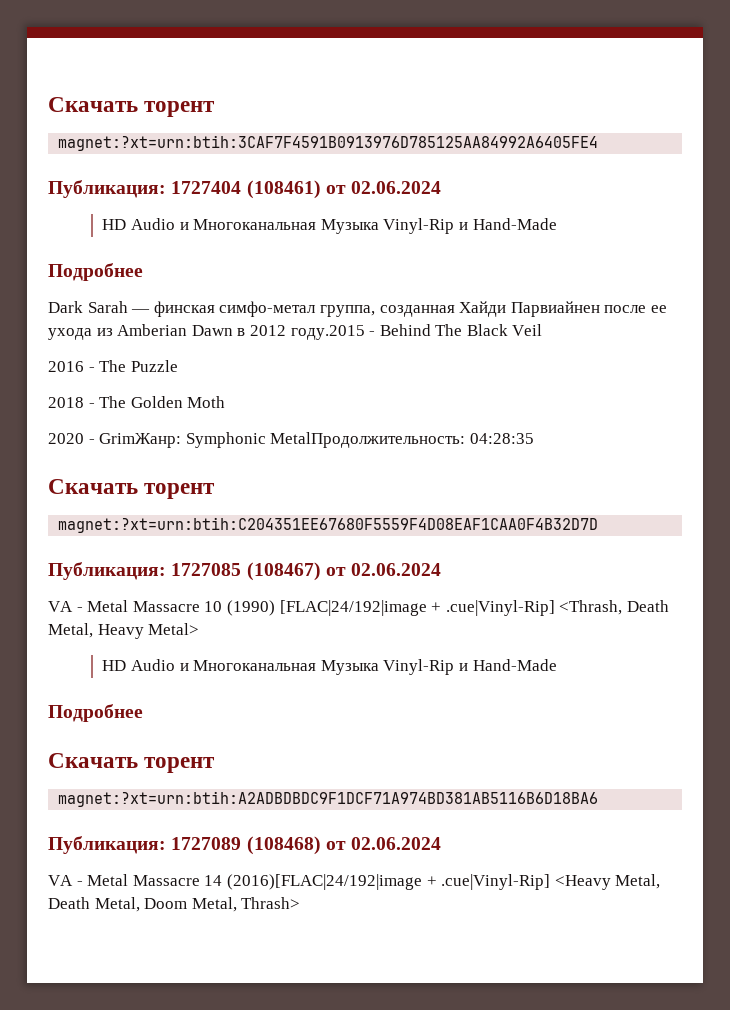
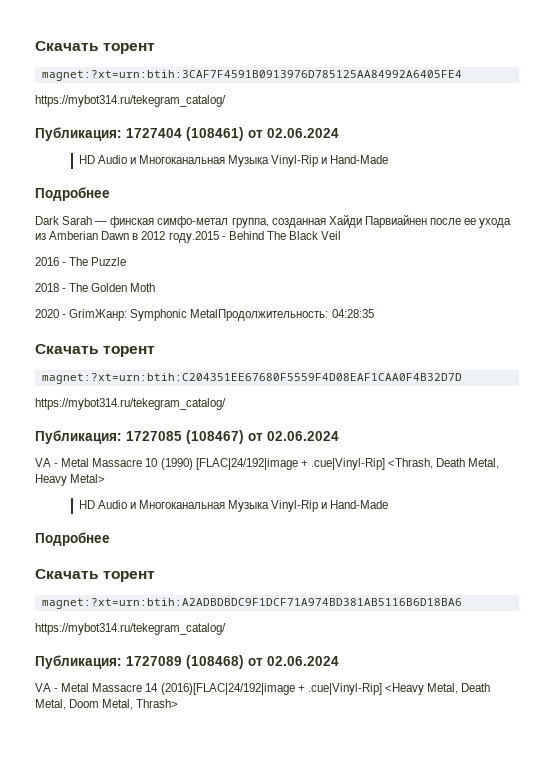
  magnet:?xt=urn:btih:3CAF7F4591B0913976D785125AA84992A6405FE4
+ https://mybot314.ru/tekegram_catalog/
  magnet:?xt=urn:btih:C204351EE67680F5559F4D08EAF1CAA0F4B32D7D
+ https://mybot314.ru/tekegram_catalog/
  magnet:?xt=urn:btih:A2ADBDBDC9F1DCF71A974BD381AB5116B6D18BA6
+ https://mybot314.ru/tekegram_catalog/

